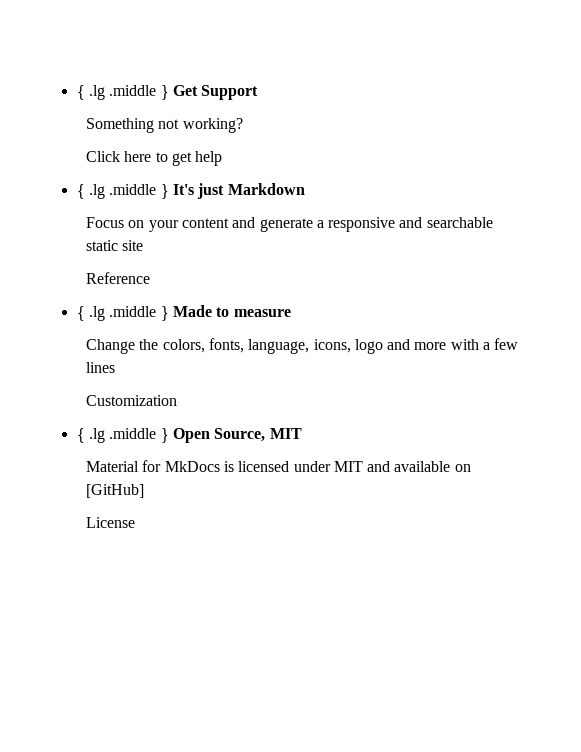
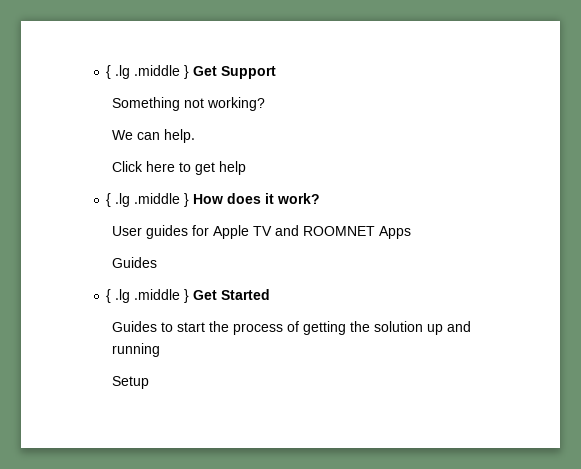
+ We can help.
- { .lg .middle } It's just Markdown
- Focus on your content and generate a responsive and searchable static site
- Reference
- { .lg .middle } Made to measure
- Change the colors, fonts, language, icons, logo and more with a few lines
- Customization
- { .lg .middle } Open Source, MIT
- Material for MkDocs is licensed under MIT and available on [GitHub]
- License
+ { .lg .middle } How does it work?
+ User guides for Apple TV and ROOMNET Apps
+ Guides
+ { .lg .middle } Get Started
+ Guides to start the process of getting the solution up and running
+ Setup

